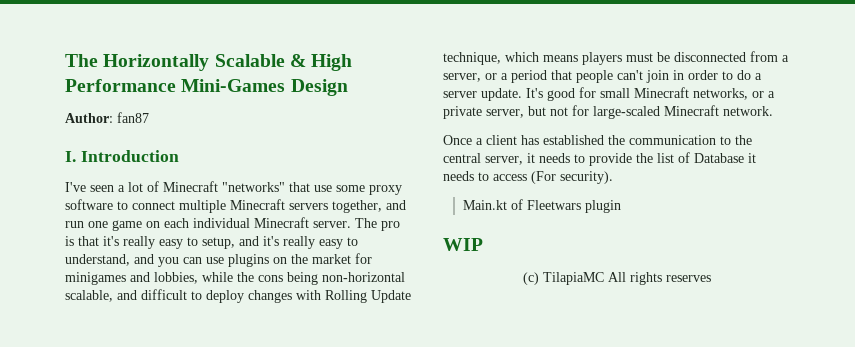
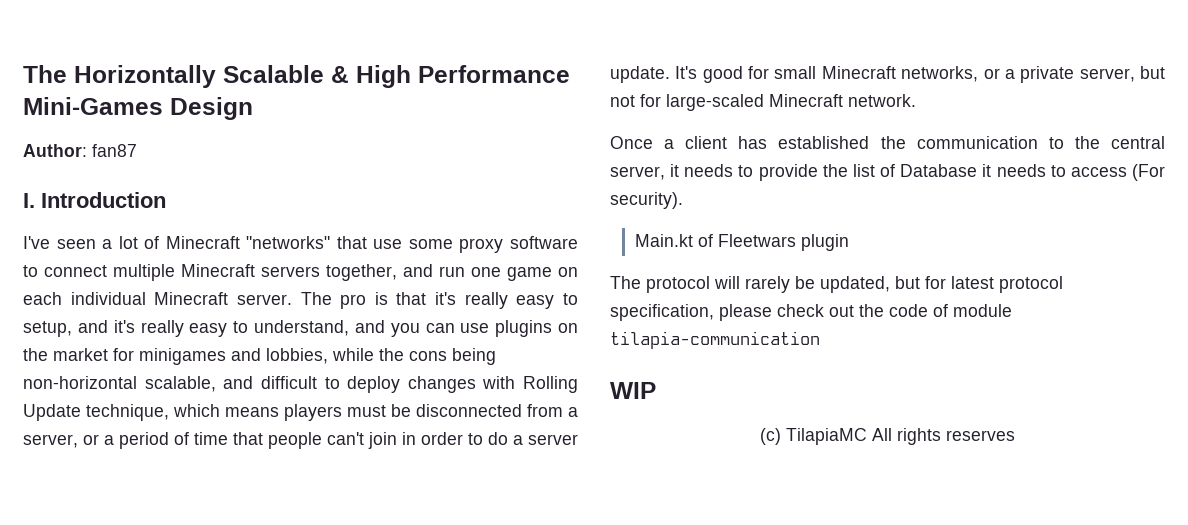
- The pro is that it's really easy to setup, and it's really easy to understand, and you can use plugins on the market for minigames and lobbies, while the cons being non-horizontal scalable, and difficult to deploy changes with Rolling Update technique, which means players must be disconnected from a server, or a period that people can't join in order to do a server update.
+ The pro is that it's really easy to setup, and it's really easy to understand, and you can use plugins on the market for minigames and lobbies, while the cons being non-horizontal scalable, and difficult to deploy changes with Rolling Update technique, which means players must be disconnected from a server, or a period of time that people can't join in order to do a server update.
+ The protocol will rarely be updated, but for latest protocol specification, please check out the code of module tilapia-communication

